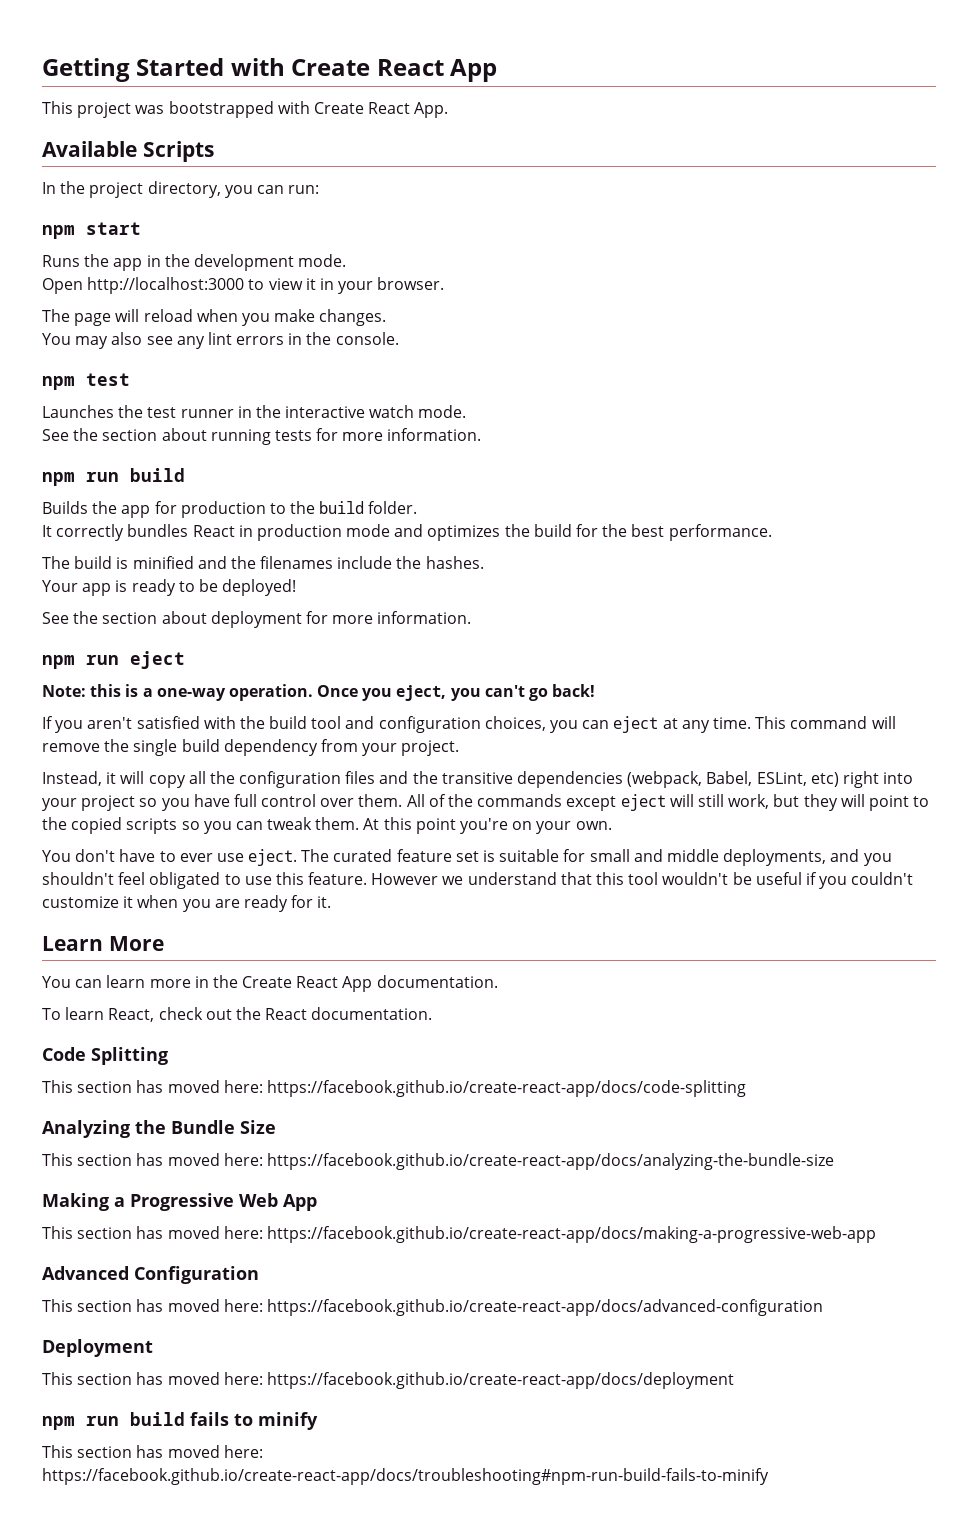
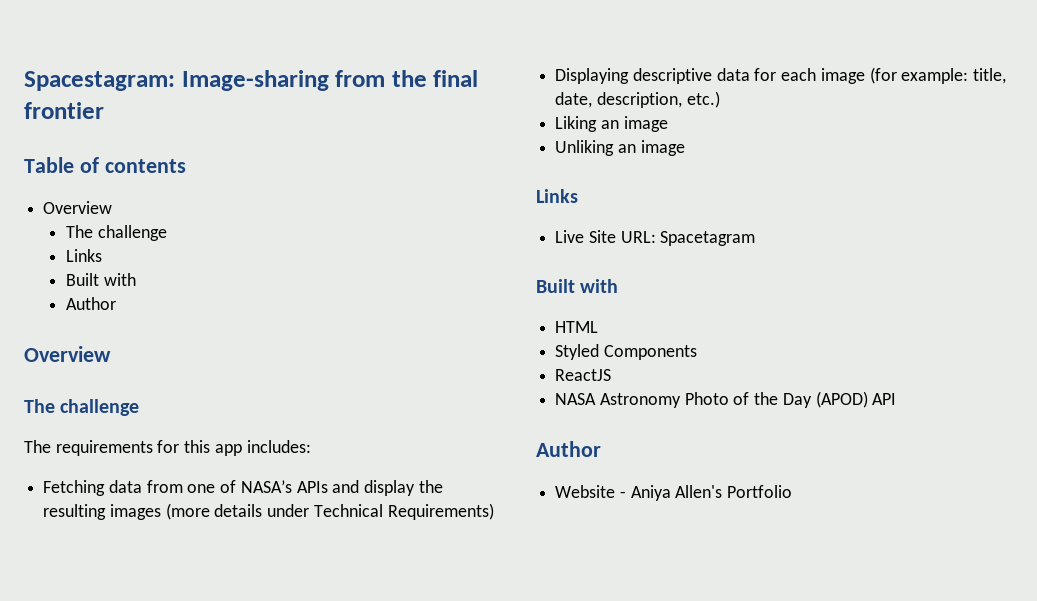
- Getting Started with Create React App
- This project was bootstrapped with Create React App.
- Available Scripts
- In the project directory, you can run:
- npm start
- Runs the app in the development mode.
- Open http://localhost:3000 to view it in your browser.
- The page will reload when you make changes.
- You may also see any lint errors in the console.
- npm test
- Launches the test runner in the interactive watch mode.
- See the section about running tests for more information.
- npm run build
- Builds the app for production to the build folder.
- It correctly bundles React in production mode and optimizes the build for the best performance.
- The build is minified and the filenames include the hashes.
- Your app is ready to be deployed!
- See the section about deployment for more information.
- npm run eject
- Note: this is a one-way operation. Once you eject, you can't go back!
- If you aren't satisfied with the build tool and configuration choices, you can eject at any time. This command will remove the single build dependency from your project.
- Instead, it will copy all the configuration files and the transitive dependencies (webpack, Babel, ESLint, etc) right into your project so you have full control over them. All of the commands except eject will still work, but they will point to the copied scripts so you can tweak them. At this point you're on your own.
- You don't have to ever use eject. The curated feature set is suitable for small and middle deployments, and you shouldn't feel obligated to use this feature. However we understand that this tool wouldn't be useful if you couldn't customize it when you are ready for it.
- Learn More
- You can learn more in the Create React App documentation.
- To learn React, check out the React documentation.
- Code Splitting
- This section has moved here: https://facebook.github.io/create-react-app/docs/code-splitting
- Analyzing the Bundle Size
- This section has moved here: https://facebook.github.io/create-react-app/docs/analyzing-the-bundle-size
- Making a Progressive Web App
- This section has moved here: https://facebook.github.io/create-react-app/docs/making-a-progressive-web-app
- Advanced Configuration
- This section has moved here: https://facebook.github.io/create-react-app/docs/advanced-configuration
- Deployment
- This section has moved here: https://facebook.github.io/create-react-app/docs/deployment
- npm run build fails to minify
- This section has moved here: https://facebook.github.io/create-react-app/docs/troubleshooting#npm-run-build-fails-to-minify
+ Spacestagram: Image-sharing from the final frontier
+ Table of contents
+ Overview
+ The challenge
+ Links
+ Built with
+ Author
+ Overview
+ The challenge
+ The requirements for this app includes:
+ Fetching data from one of NASA’s APIs and display the resulting images (more details under Technical Requirements)
+ Displaying descriptive data for each image (for example: title, date, description, etc.)
+ Liking an image
+ Unliking an image
+ Links
+ Live Site URL: Spacetagram
+ Built with
+ HTML
+ Styled Components
+ ReactJS
+ NASA Astronomy Photo of the Day (APOD) API
+ Author
+ Website - Aniya Allen's Portfolio

